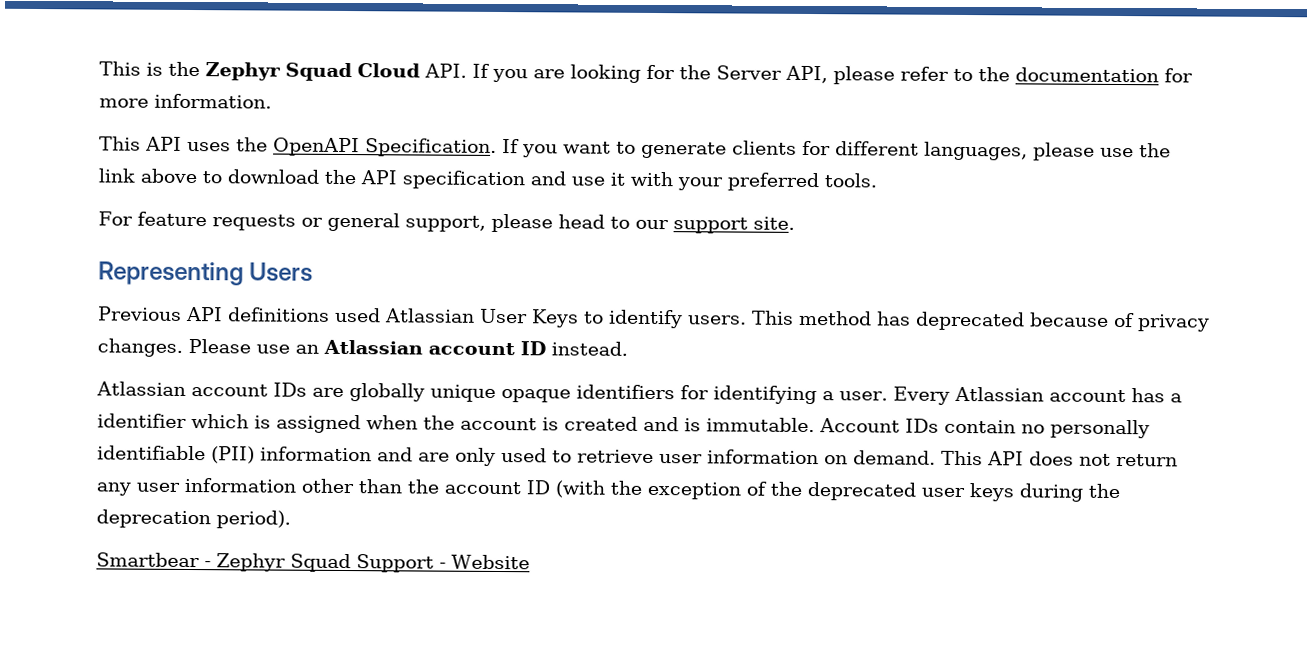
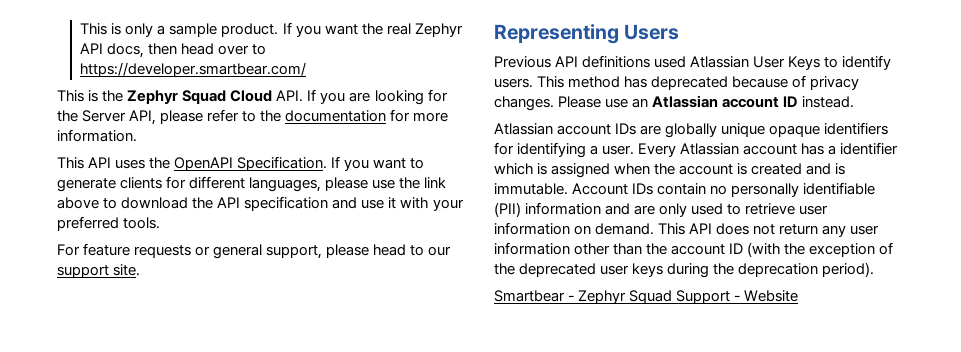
+ This is only a sample product. If you want the real Zephyr API docs, then head over to https://developer.smartbear.com/

